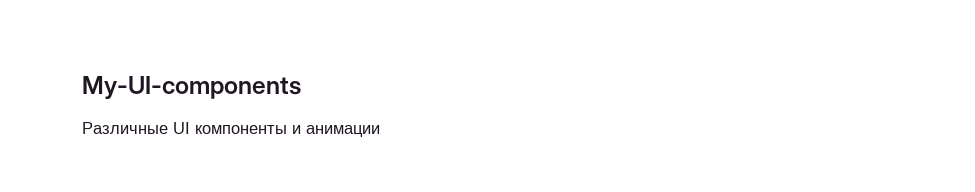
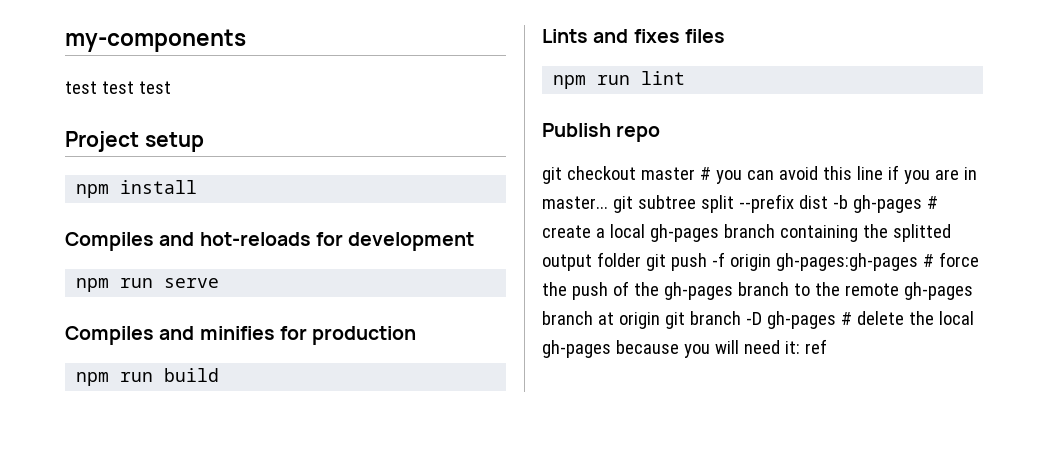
- My-UI-components
- Различные UI компоненты и анимации
+ my-components
+ test test test
+ Project setup
+ npm install
+ Compiles and hot-reloads for development
+ npm run serve
+ Compiles and minifies for production
+ npm run build
+ Lints and fixes files
+ npm run lint
+ Publish repo
+ git checkout master # you can avoid this line if you are in master... git subtree split --prefix dist -b gh-pages # create a local gh-pages branch containing the splitted output folder git push -f origin gh-pages:gh-pages # force the push of the gh-pages branch to the remote gh-pages branch at origin git branch -D gh-pages # delete the local gh-pages because you will need it: ref

